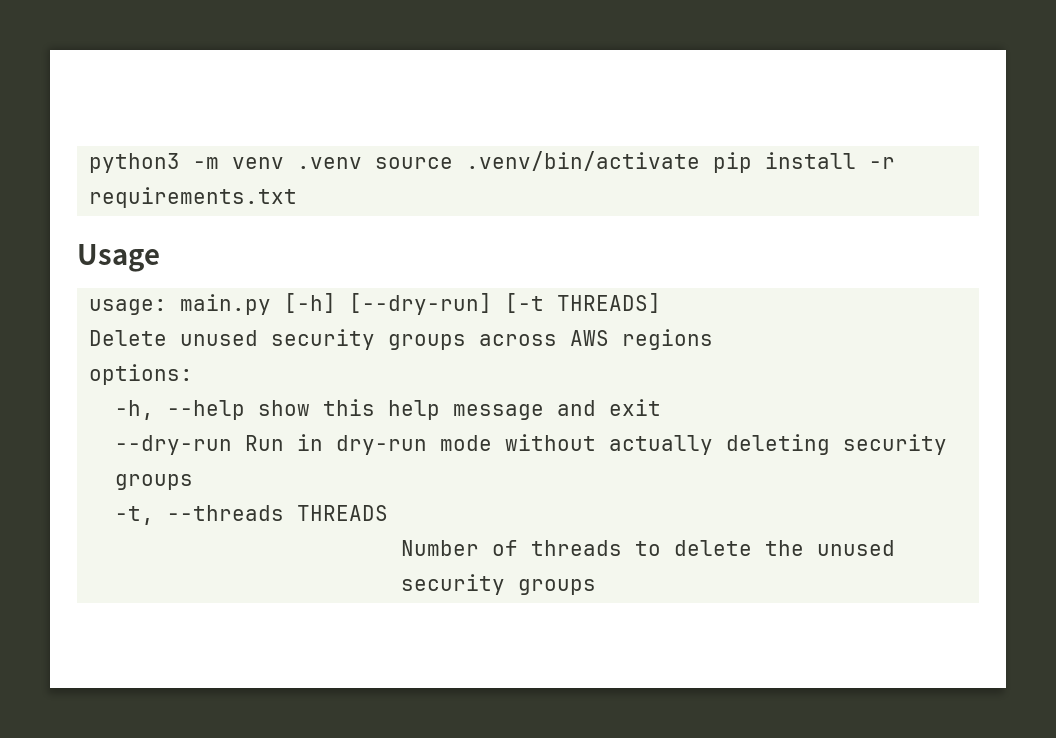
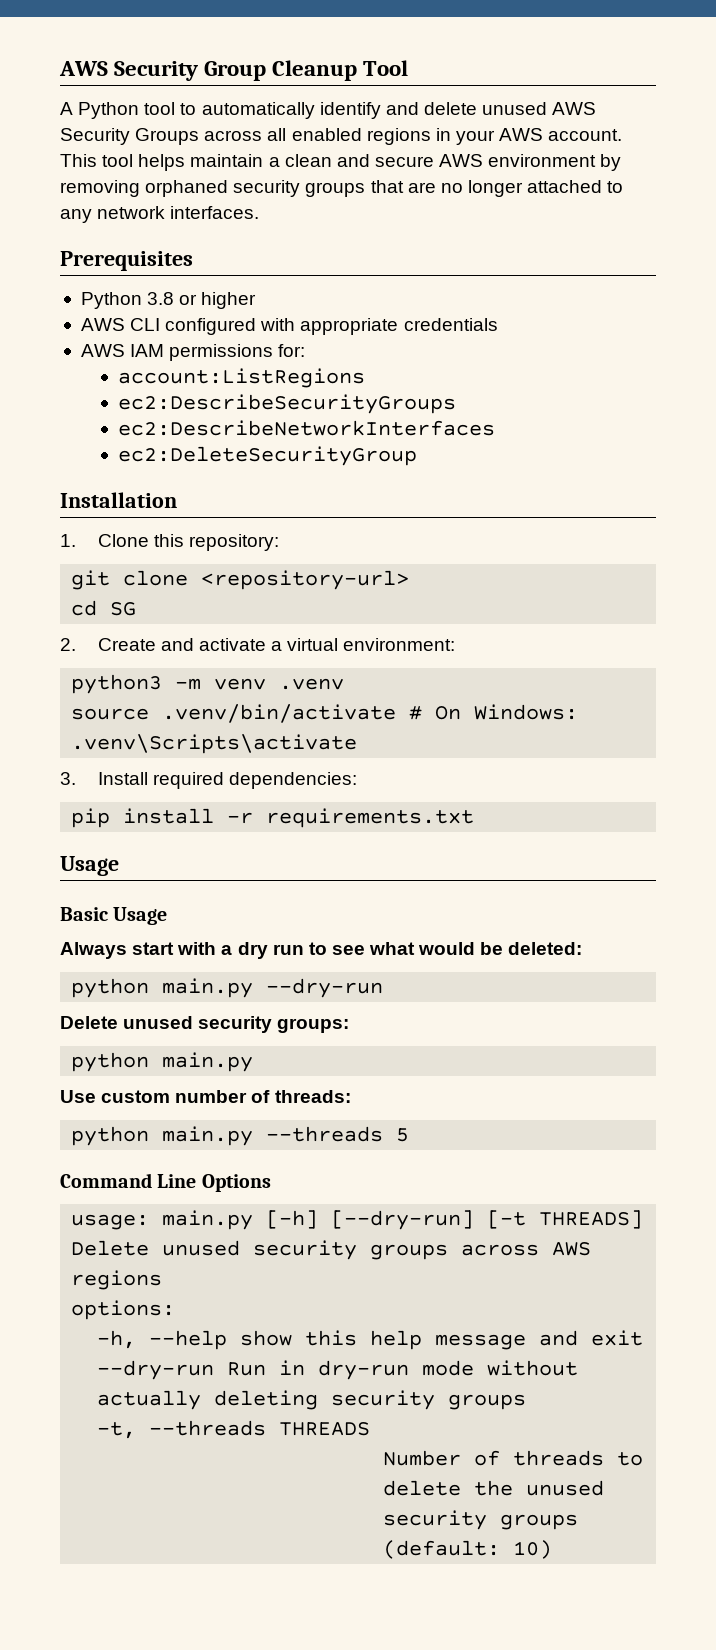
+ AWS Security Group Cleanup Tool
+ A Python tool to automatically identify and delete unused AWS Security Groups across all enabled regions in your AWS account. This tool helps maintain a clean and secure AWS environment by removing orphaned security groups that are no longer attached to any network interfaces.
+ Prerequisites
+ Python 3.8 or higher
+ AWS CLI configured with appropriate credentials
+ AWS IAM permissions for:
+ account:ListRegions
+ ec2:DescribeSecurityGroups
+ ec2:DescribeNetworkInterfaces
+ ec2:DeleteSecurityGroup
+ Installation
+ 1. Clone this repository:
+ git clone <repository-url>
+ cd SG
+ 2. Create and activate a virtual environment:
- python3 -m venv .venv source .venv/bin/activate pip install -r requirements.txt
+ python3 -m venv .venv
+ source .venv/bin/activate # On Windows: .venv\Scripts\activate
+ 3. Install required dependencies:
+ pip install -r requirements.txt
+ Basic Usage
+ Always start with a dry run to see what would be deleted:
+ python main.py --dry-run
+ Delete unused security groups:
+ python main.py
+ Use custom number of threads:
+ python main.py --threads 5
+ Command Line Options
- Number of threads to delete the unused security groups
+ Number of threads to delete the unused security groups (default: 10)

